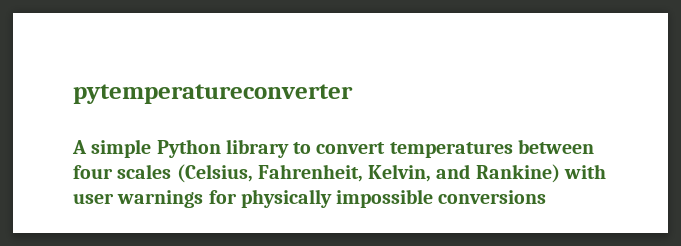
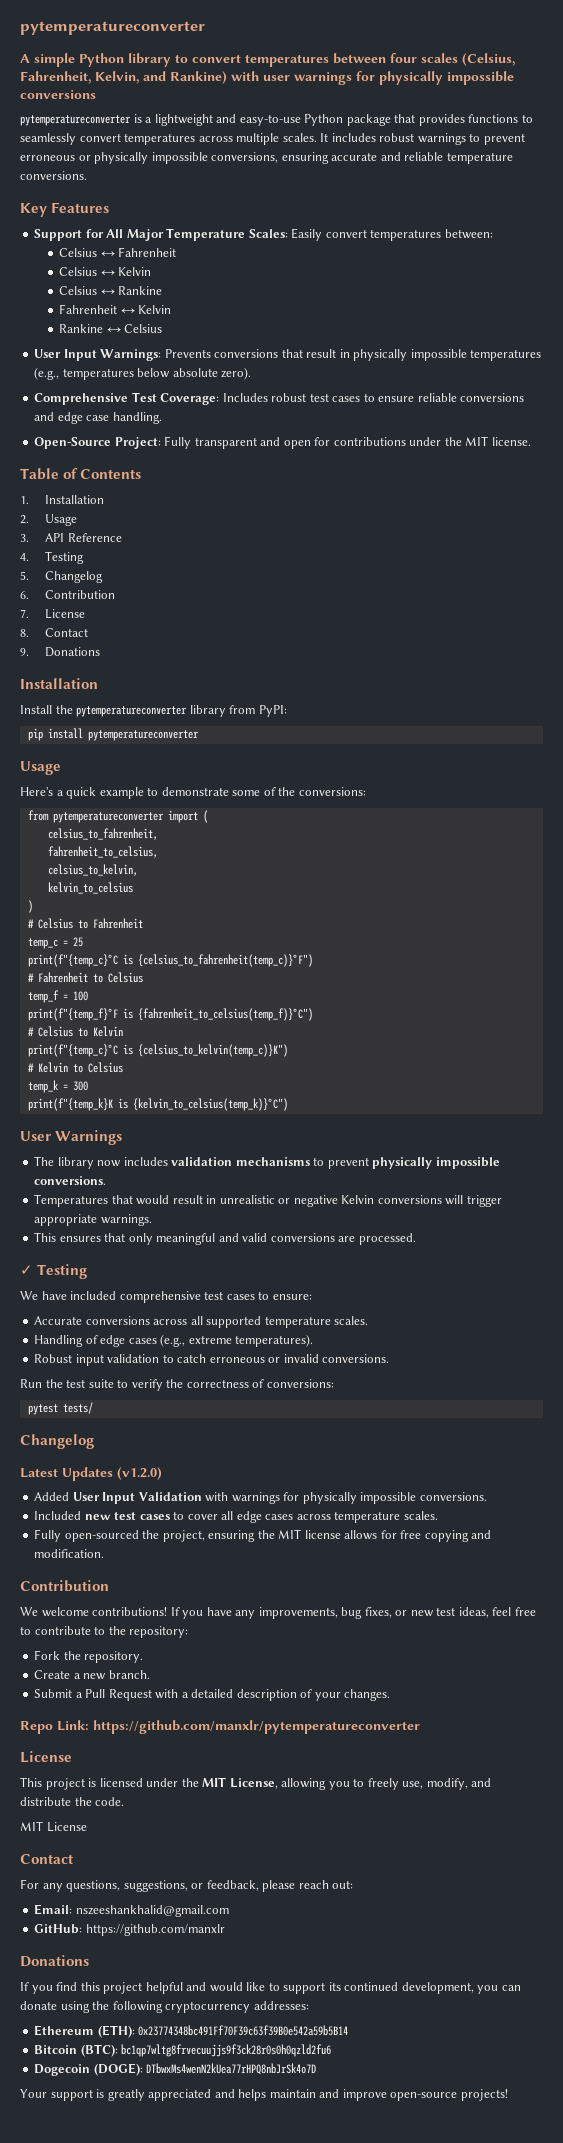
+ pytemperatureconverter is a lightweight and easy-to-use Python package that provides functions to seamlessly convert temperatures across multiple scales. It includes robust warnings to prevent erroneous or physically impossible conversions, ensuring accurate and reliable temperature conversions.
+ Key Features
+ Support for All Major Temperature Scales: Easily convert temperatures between:
+ Celsius ↔ Fahrenheit
+ Celsius ↔ Kelvin
+ Celsius ↔ Rankine
+ Fahrenheit ↔ Kelvin
+ Rankine ↔ Celsius
+ User Input Warnings: Prevents conversions that result in physically impossible temperatures (e.g., temperatures below absolute zero).
+ Comprehensive Test Coverage: Includes robust test cases to ensure reliable conversions and edge case handling.
+ Open-Source Project: Fully transparent and open for contributions under the MIT license.
+ Table of Contents
+ 1. Installation
+ 2. Usage
+ 3. API Reference
+ 4. Testing
+ 5. Changelog
+ 6. Contribution
+ 7. License
+ 8. Contact
+ 9. Donations
+ Installation
+ Install the pytemperatureconverter library from PyPI:
+ pip install pytemperatureconverter
+ Usage
+ Here's a quick example to demonstrate some of the conversions:
+ from pytemperatureconverter import (
+ celsius_to_fahrenheit,
+ fahrenheit_to_celsius,
+ celsius_to_kelvin,
+ kelvin_to_celsius
+ )
+ # Celsius to Fahrenheit
+ temp_c = 25
+ print(f"{temp_c}°C is {celsius_to_fahrenheit(temp_c)}°F")
+ # Fahrenheit to Celsius
+ temp_f = 100
+ print(f"{temp_f}°F is {fahrenheit_to_celsius(temp_f)}°C")
+ # Celsius to Kelvin
+ print(f"{temp_c}°C is {celsius_to_kelvin(temp_c)}K")
+ # Kelvin to Celsius
+ temp_k = 300
+ print(f"{temp_k}K is {kelvin_to_celsius(temp_k)}°C")
+ User Warnings
+ The library now includes validation mechanisms to prevent physically impossible conversions.
+ Temperatures that would result in unrealistic or negative Kelvin conversions will trigger appropriate warnings.
+ This ensures that only meaningful and valid conversions are processed.
+ ✓ Testing
+ We have included comprehensive test cases to ensure:
+ Accurate conversions across all supported temperature scales.
+ Handling of edge cases (e.g., extreme temperatures).
+ Robust input validation to catch erroneous or invalid conversions.
+ Run the test suite to verify the correctness of conversions:
+ pytest tests/
+ Changelog
+ Latest Updates (v1.2.0)
+ Added User Input Validation with warnings for physically impossible conversions.
+ Included new test cases to cover all edge cases across temperature scales.
+ Fully open-sourced the project, ensuring the MIT license allows for free copying and modification.
+ Contribution
+ We welcome contributions! If you have any improvements, bug fixes, or new test ideas, feel free to contribute to the repository:
+ Fork the repository.
+ Create a new branch.
+ Submit a Pull Request with a detailed description of your changes.
+ Repo Link: https://github.com/manxlr/pytemperatureconverter
+ License
+ This project is licensed under the MIT License, allowing you to freely use, modify, and distribute the code.
+ MIT License
+ Contact
+ For any questions, suggestions, or feedback, please reach out:
+ Email: nszeeshankhalid@gmail.com
+ GitHub: https://github.com/manxlr
+ Donations
+ If you find this project helpful and would like to support its continued development, you can donate using the following cryptocurrency addresses:
+ Ethereum (ETH): 0x23774348bc491Ff70F39c63f39B0e542a59b5B14
+ Bitcoin (BTC): bc1qp7wltg8frvecuujjs9f3ck28r0s0h0qzld2fu6
+ Dogecoin (DOGE): DTbwxMs4wenN2kUea77rHPQ8nbJrSk4o7D
+ Your support is greatly appreciated and helps maintain and improve open-source projects!

